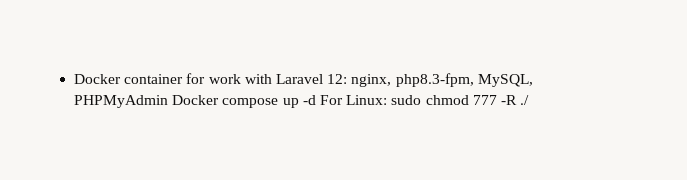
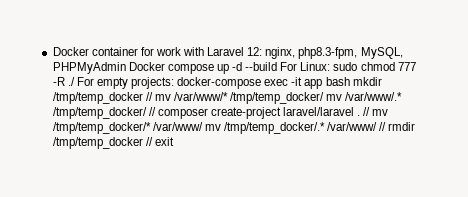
- Docker container for work with Laravel 12: nginx, php8.3-fpm, MySQL, PHPMyAdmin Docker compose up -d For Linux: sudo chmod 777 -R ./
+ Docker container for work with Laravel 12: nginx, php8.3-fpm, MySQL, PHPMyAdmin Docker compose up -d --build For Linux: sudo chmod 777 -R ./ For empty projects: docker-compose exec -it app bash mkdir /tmp/temp_docker // mv /var/www/* /tmp/temp_docker/ mv /var/www/.* /tmp/temp_docker/ // composer create-project laravel/laravel . // mv /tmp/temp_docker/* /var/www/ mv /tmp/temp_docker/.* /var/www/ // rmdir /tmp/temp_docker // exit

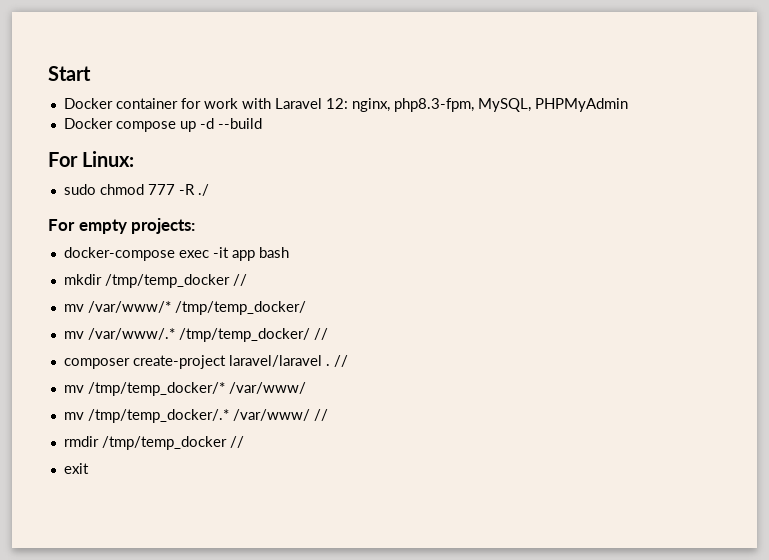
+ Start
- Docker container for work with Laravel 12: nginx, php8.3-fpm, MySQL, PHPMyAdmin Docker compose up -d --build For Linux: sudo chmod 777 -R ./ For empty projects: docker-compose exec -it app bash mkdir /tmp/temp_docker // mv /var/www/* /tmp/temp_docker/ mv /var/www/.* /tmp/temp_docker/ // composer create-project laravel/laravel . // mv /tmp/temp_docker/* /var/www/ mv /tmp/temp_docker/.* /var/www/ // rmdir /tmp/temp_docker // exit
+ Docker container for work with Laravel 12: nginx, php8.3-fpm, MySQL, PHPMyAdmin
+ Docker compose up -d --build
+ For Linux:
+ sudo chmod 777 -R ./
+ For empty projects:
+ docker-compose exec -it app bash
+ mkdir /tmp/temp_docker //
+ mv /var/www/* /tmp/temp_docker/
+ mv /var/www/.* /tmp/temp_docker/ //
+ composer create-project laravel/laravel . //
+ mv /tmp/temp_docker/* /var/www/
+ mv /tmp/temp_docker/.* /var/www/ //
+ rmdir /tmp/temp_docker //
+ exit

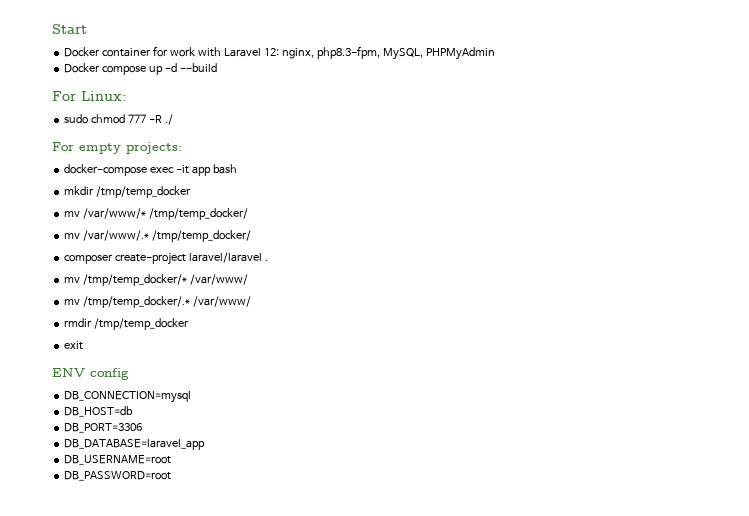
- mkdir /tmp/temp_docker //
+ mkdir /tmp/temp_docker
- mv /var/www/.* /tmp/temp_docker/ //
+ mv /var/www/.* /tmp/temp_docker/
- composer create-project laravel/laravel . //
+ composer create-project laravel/laravel .
- mv /tmp/temp_docker/.* /var/www/ //
+ mv /tmp/temp_docker/.* /var/www/
- rmdir /tmp/temp_docker //
+ rmdir /tmp/temp_docker
+ ENV config
+ DB_CONNECTION=mysql
+ DB_HOST=db
+ DB_PORT=3306
+ DB_DATABASE=laravel_app
+ DB_USERNAME=root
+ DB_PASSWORD=root

